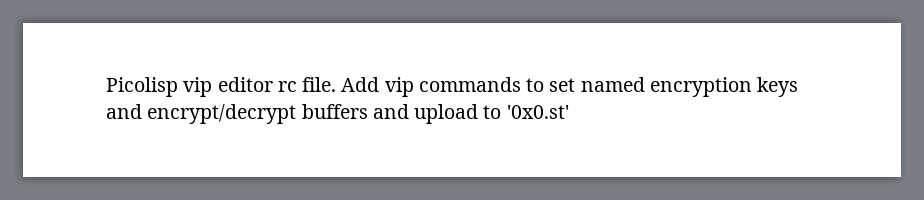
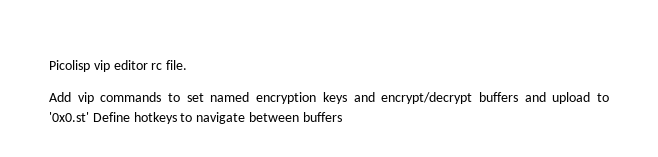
- Picolisp vip editor rc file. Add vip commands to set named encryption keys and encrypt/decrypt buffers and upload to '0x0.st'
+ Picolisp vip editor rc file.
+ Add vip commands to set named encryption keys and encrypt/decrypt buffers and upload to '0x0.st' Define hotkeys to navigate between buffers

